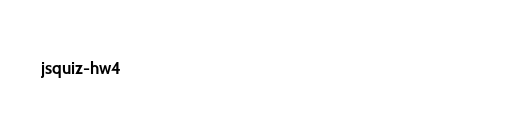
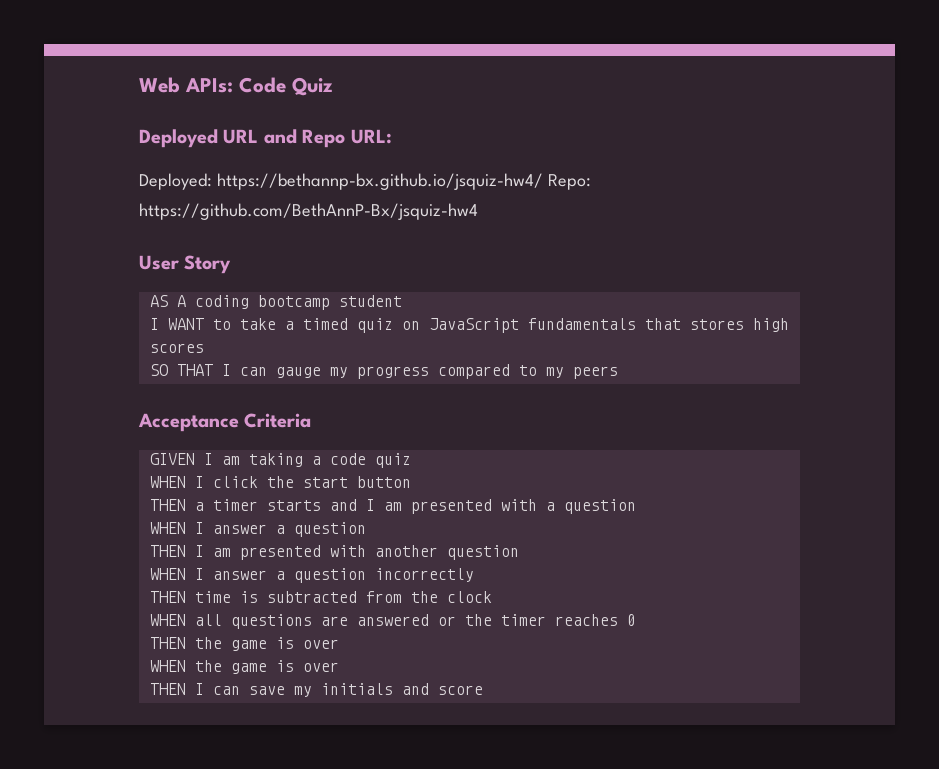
- jsquiz-hw4
+ Web APIs: Code Quiz
+ Deployed URL and Repo URL:
+ Deployed: https://bethannp-bx.github.io/jsquiz-hw4/ Repo: https://github.com/BethAnnP-Bx/jsquiz-hw4
+ User Story
+ AS A coding bootcamp student
+ I WANT to take a timed quiz on JavaScript fundamentals that stores high scores
+ SO THAT I can gauge my progress compared to my peers
+ Acceptance Criteria
+ GIVEN I am taking a code quiz
+ WHEN I click the start button
+ THEN a timer starts and I am presented with a question
+ WHEN I answer a question
+ THEN I am presented with another question
+ WHEN I answer a question incorrectly
+ THEN time is subtracted from the clock
+ WHEN all questions are answered or the timer reaches 0
+ THEN the game is over
+ WHEN the game is over
+ THEN I can save my initials and score

